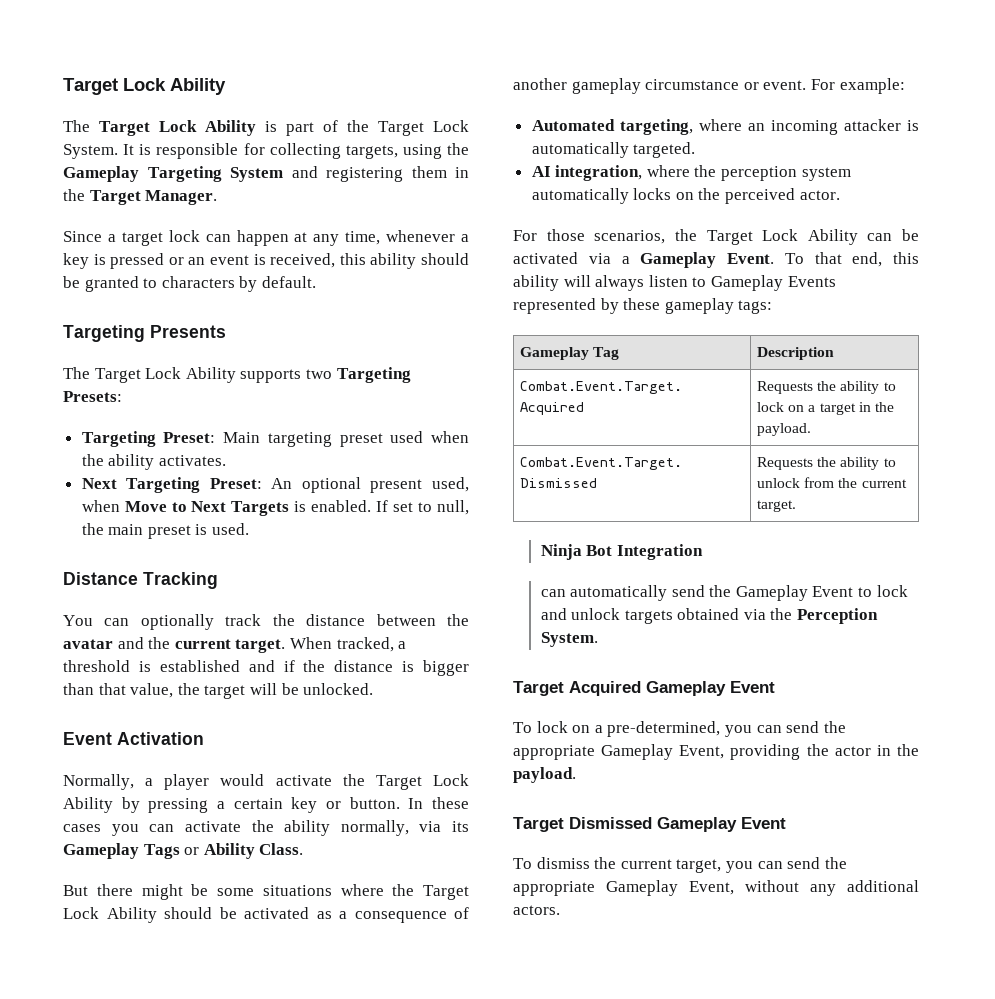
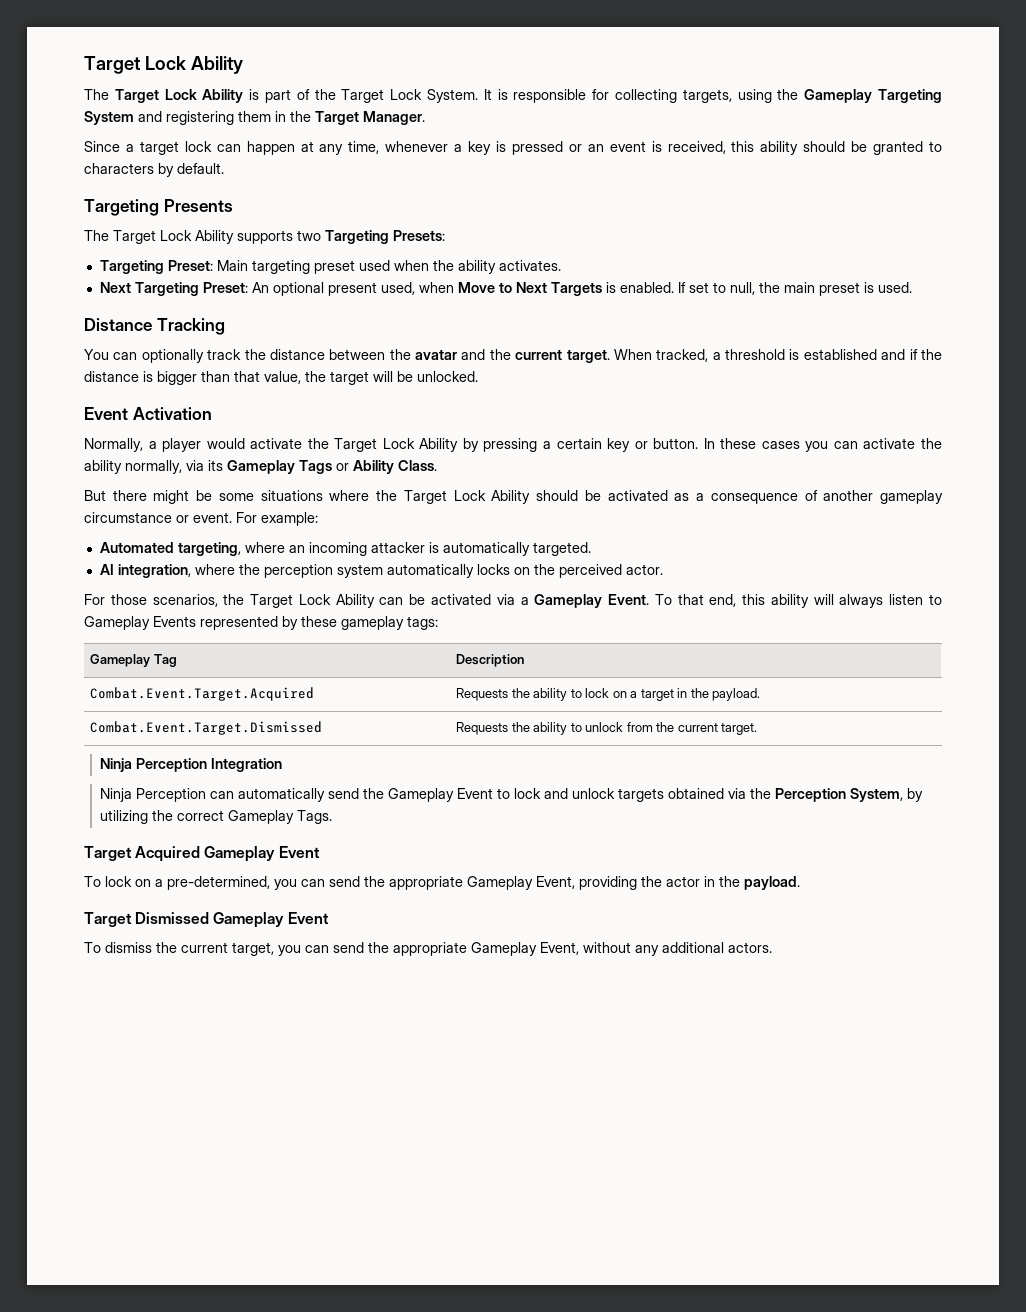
- Ninja Bot Integration
+ Ninja Perception Integration
- can automatically send the Gameplay Event to lock and unlock targets obtained via the Perception System.
+ Ninja Perception can automatically send the Gameplay Event to lock and unlock targets obtained via the Perception System, by utilizing the correct Gameplay Tags.

